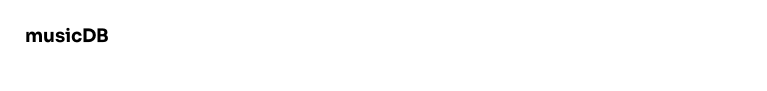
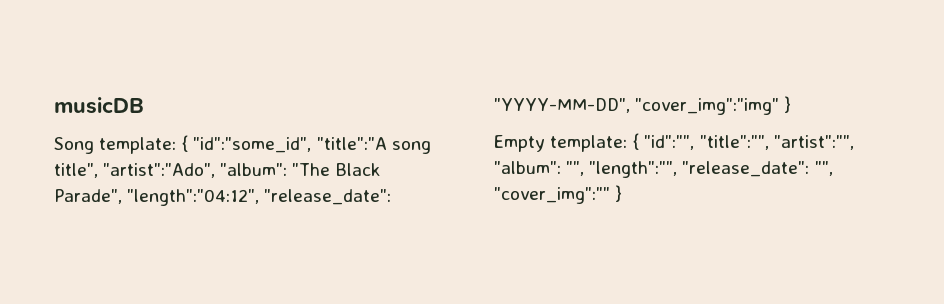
+ Song template: { "id":"some_id", "title":"A song title", "artist":"Ado", "album": "The Black Parade", "length":"04:12", "release_date": "YYYY-MM-DD", "cover_img":"img" }
+ Empty template: { "id":"", "title":"", "artist":"", "album": "", "length":"", "release_date": "", "cover_img":"" }

